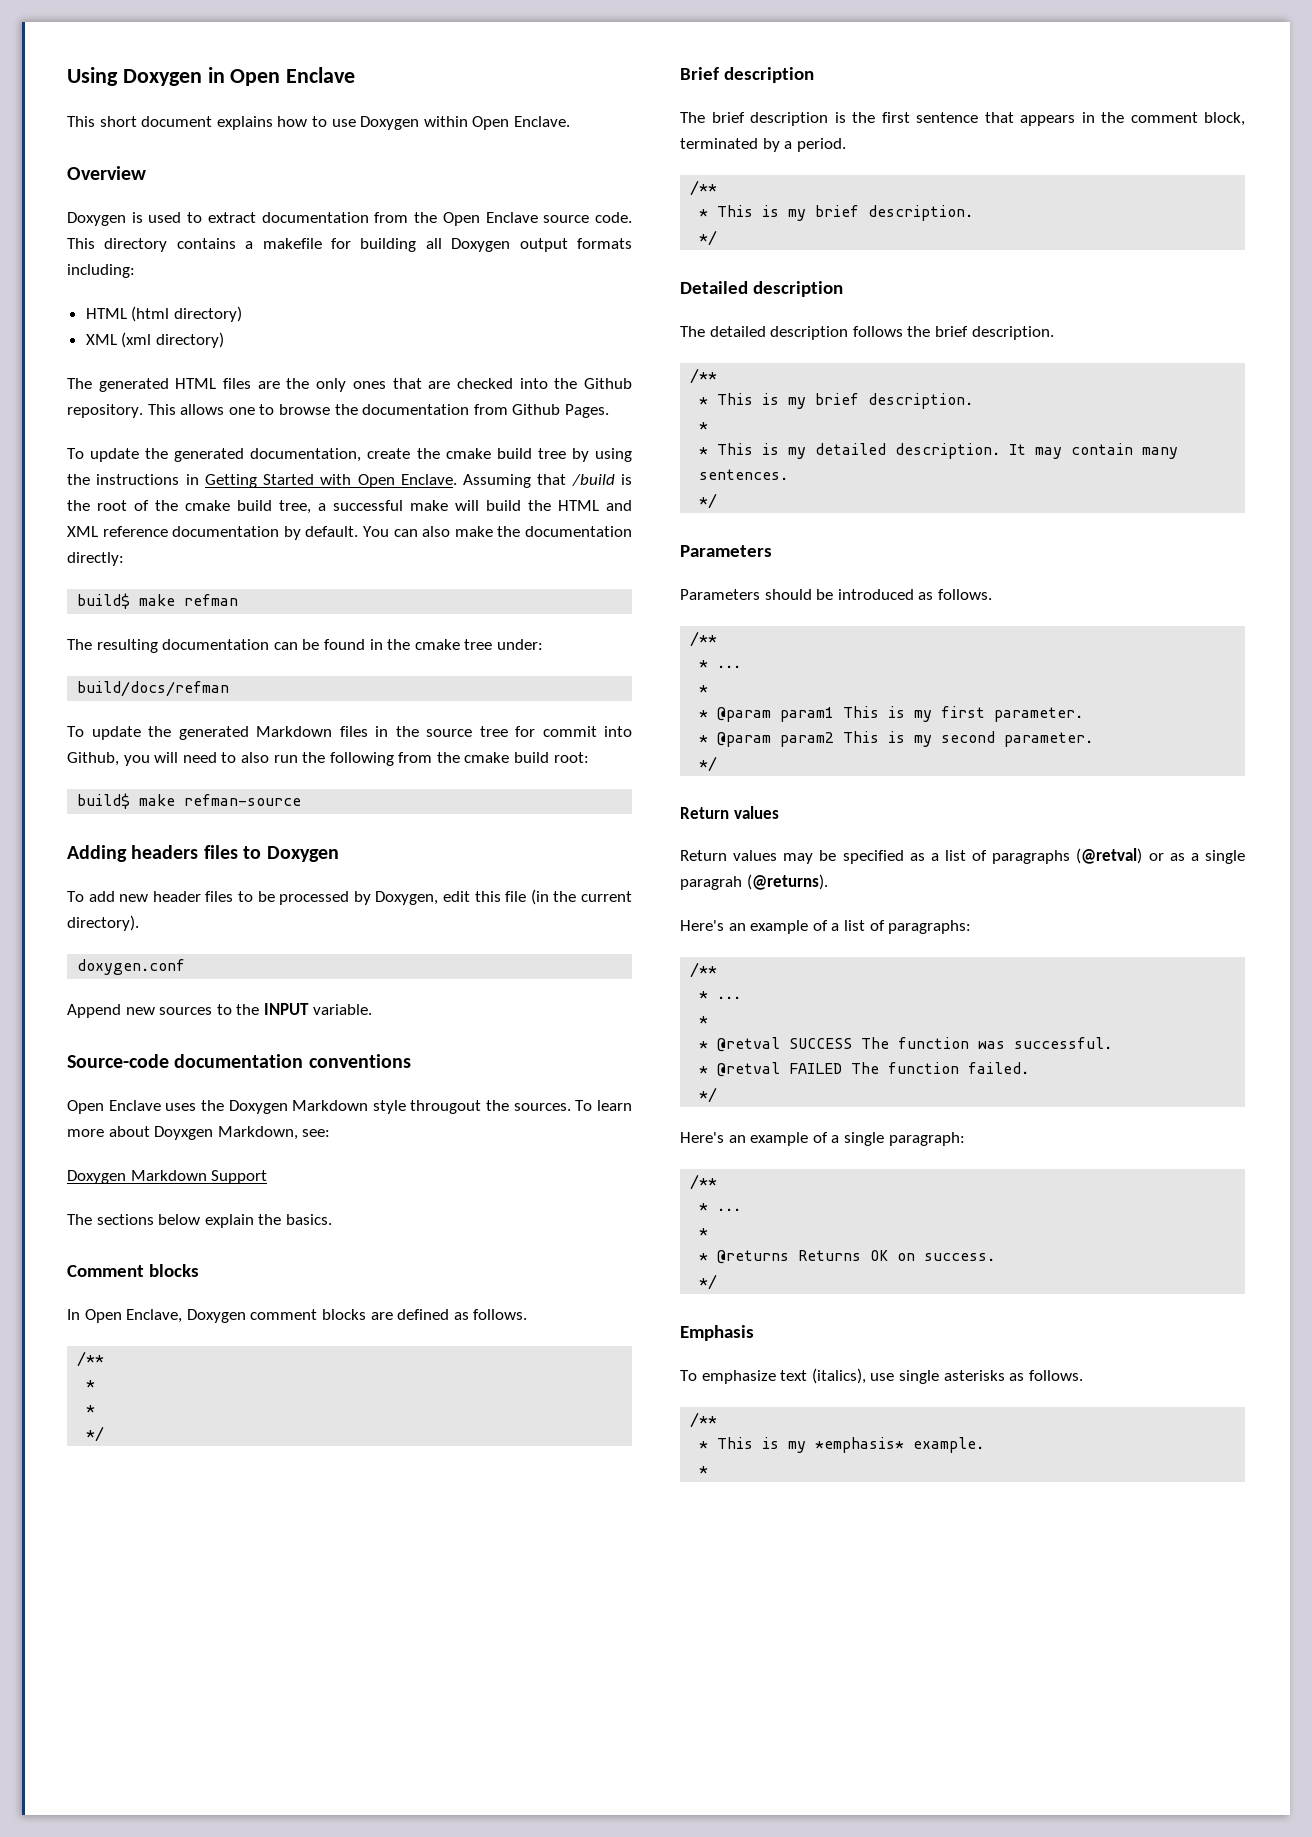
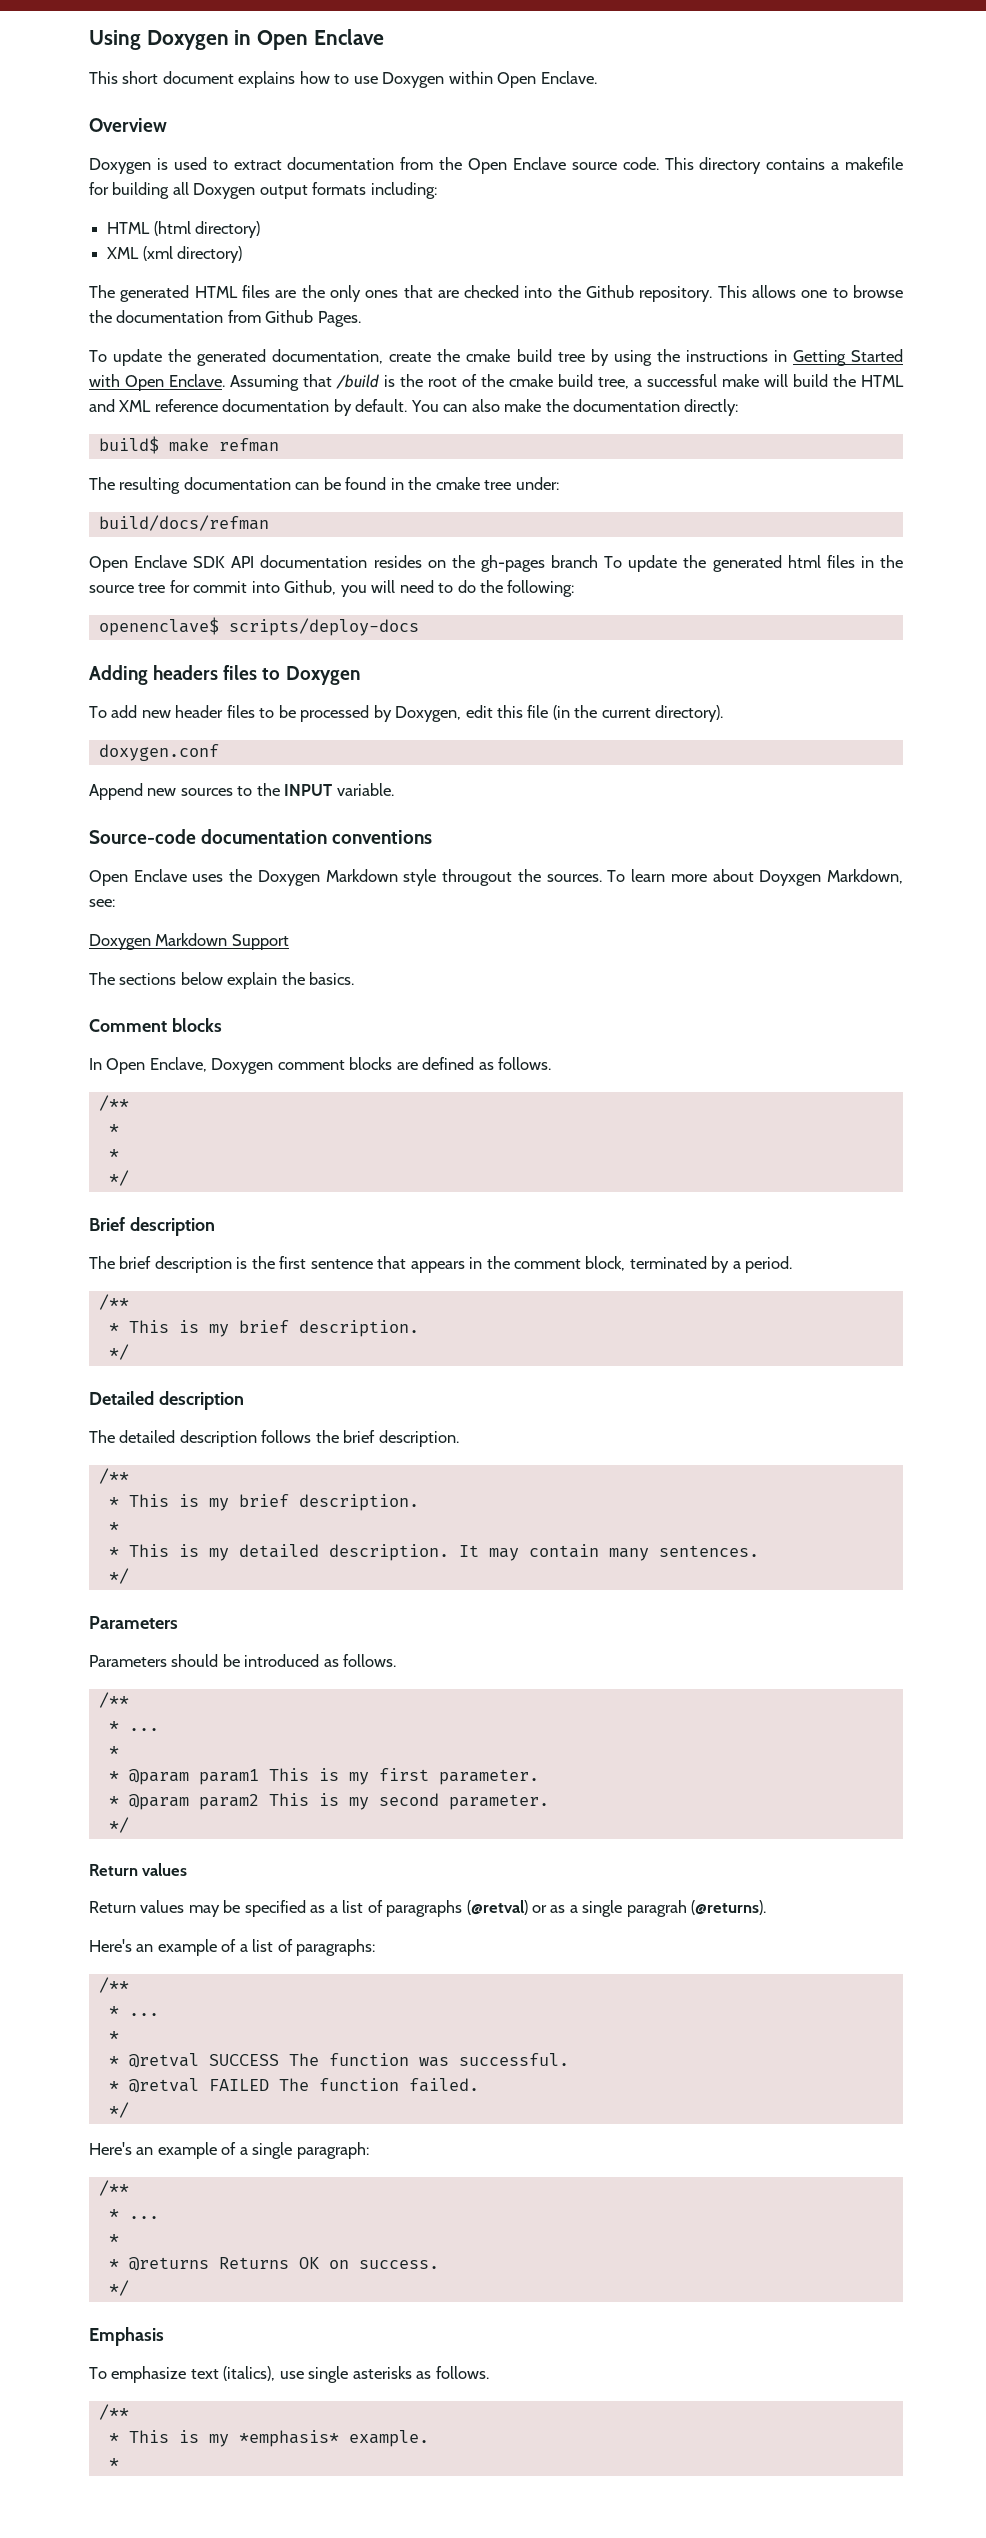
- To update the generated Markdown files in the source tree for commit into Github, you will need to also run the following from the cmake build root:
- build$ make refman-source
+ Open Enclave SDK API documentation resides on the gh-pages branch To update the generated html files in the source tree for commit into Github, you will need to do the following:
+ openenclave$ scripts/deploy-docs

